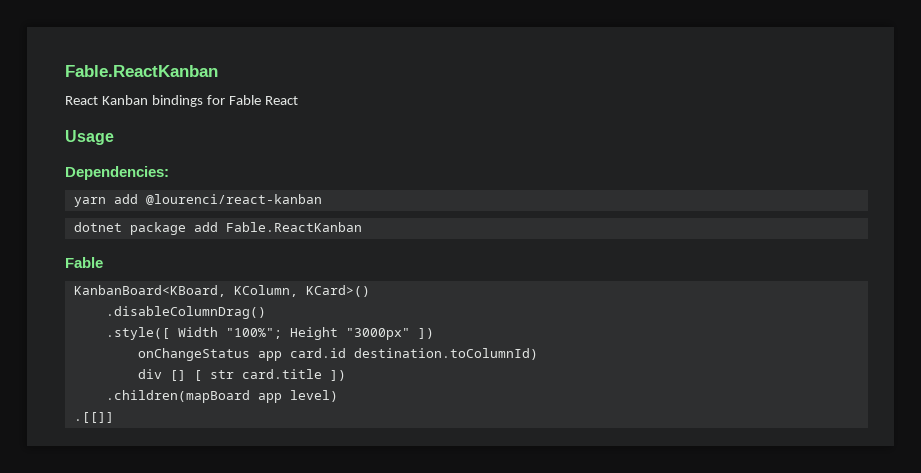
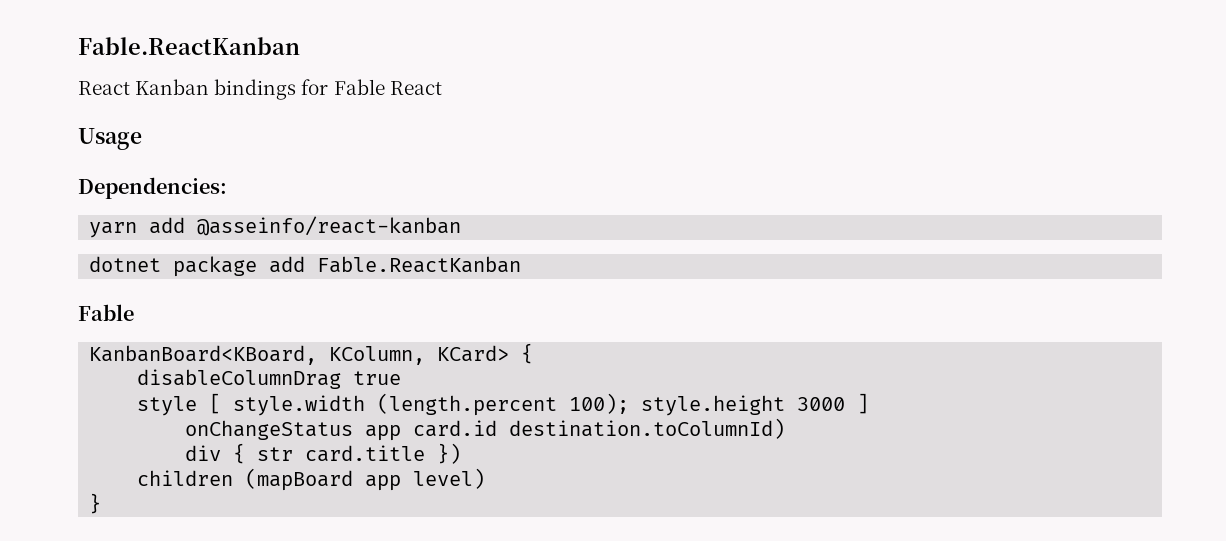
- yarn add @lourenci/react-kanban
+ yarn add @asseinfo/react-kanban
- KanbanBoard<KBoard, KColumn, KCard>()
- .disableColumnDrag()
- .style([ Width "100%"; Height "3000px" ])
+ KanbanBoard<KBoard, KColumn, KCard> {
+ disableColumnDrag true
+ style [ style.width (length.percent 100); style.height 3000 ]
- div [] [ str card.title ])
- .children(mapBoard app level)
+ div { str card.title })
+ children (mapBoard app level)
- .[[]]
+ }

